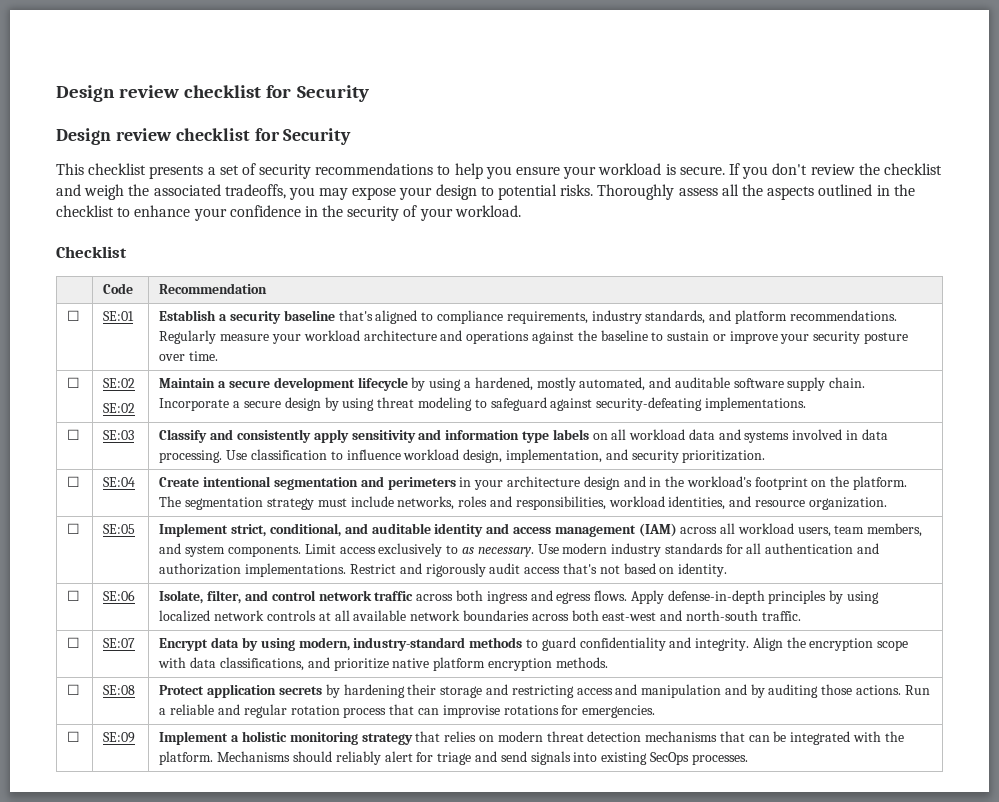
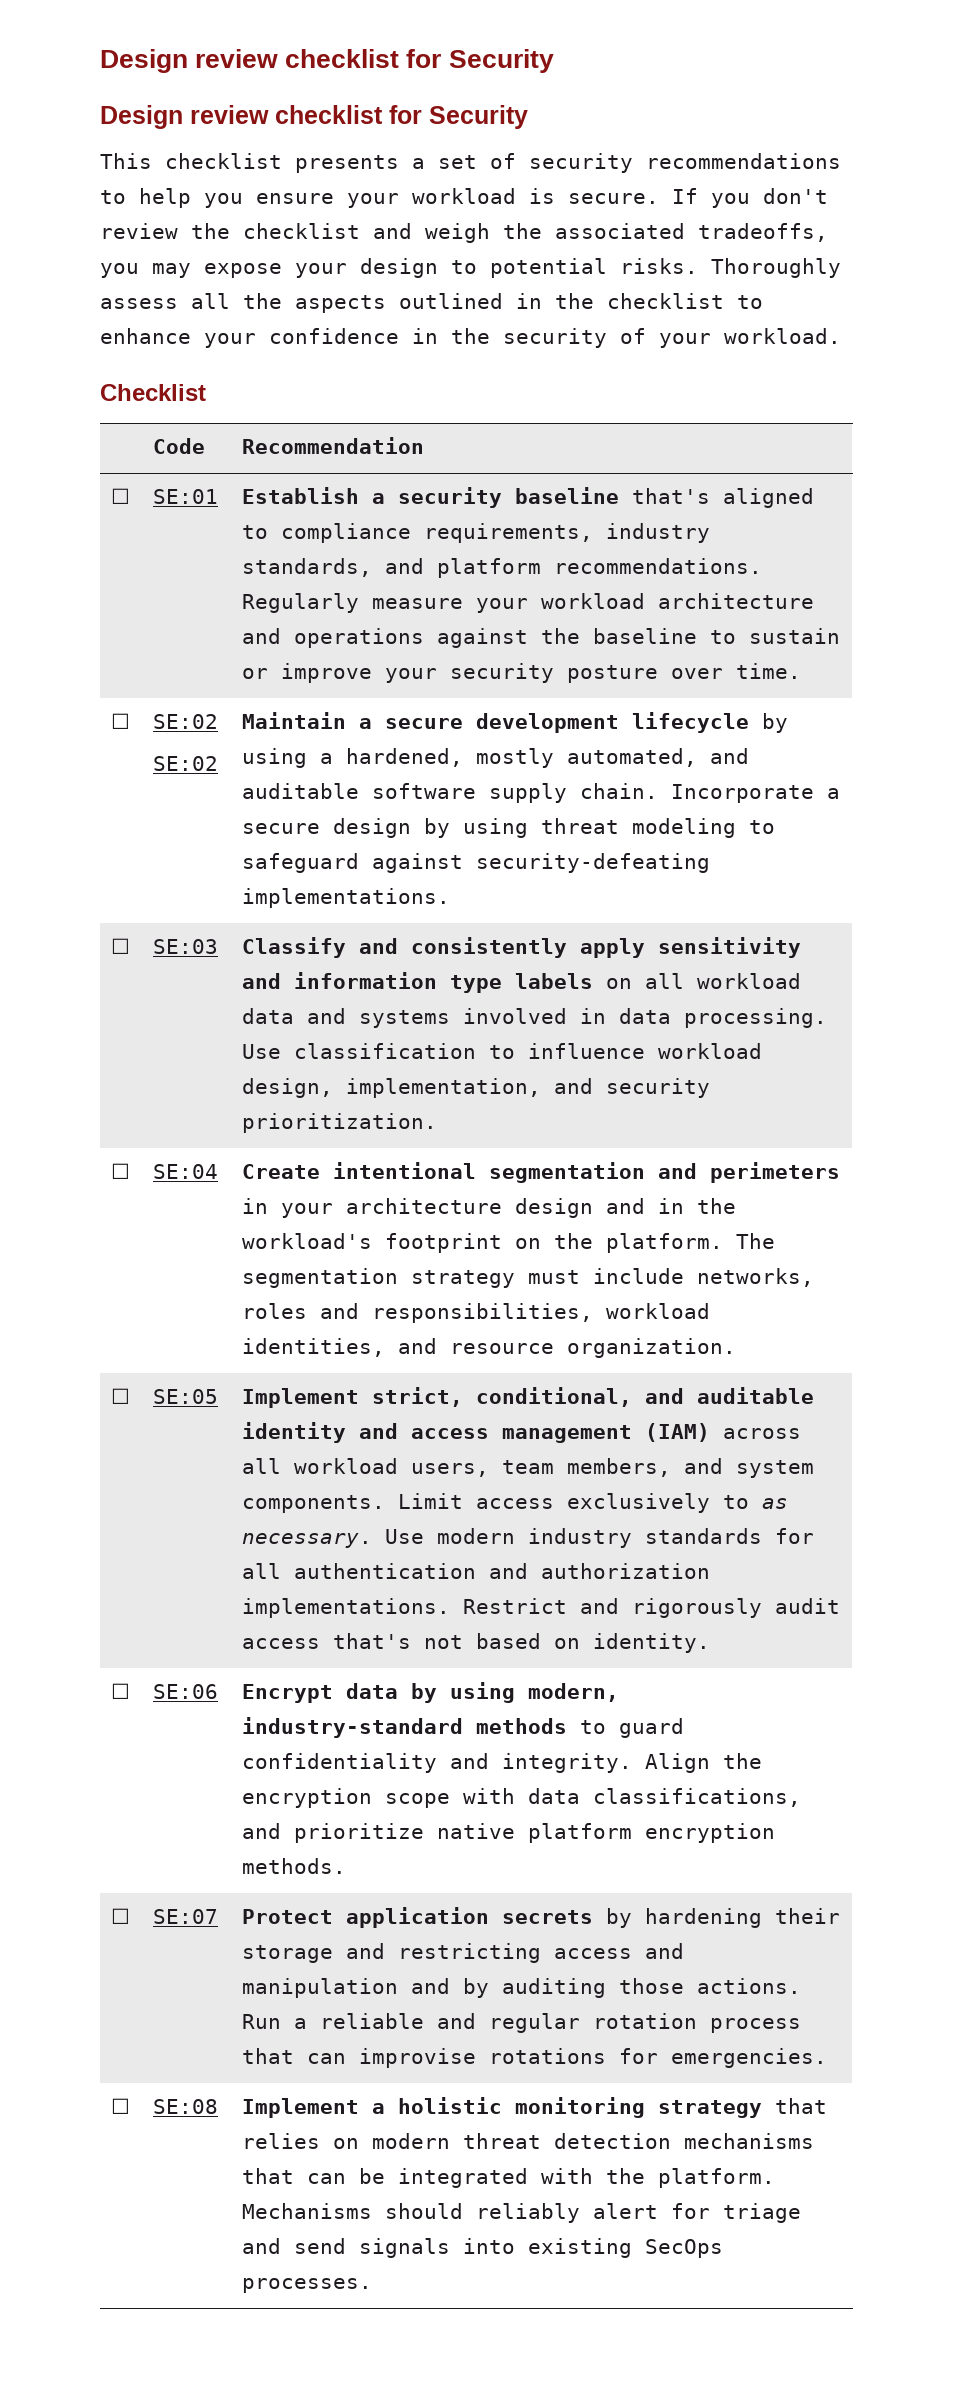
- ☐ | SE:06 | Isolate, filter, and control network traffic across both ingress and egress flows. Apply defense-in-depth principles by using localized network controls at all available network boundaries across both east-west and north-south traffic.
- ☐ | SE:07 | Encrypt data by using modern, industry-standard methods to guard confidentiality and integrity. Align the encryption scope with data classifications, and prioritize native platform encryption methods.
+ ☐ | SE:06 | Encrypt data by using modern, industry-standard methods to guard confidentiality and integrity. Align the encryption scope with data classifications, and prioritize native platform encryption methods.
- ☐ | SE:08 | Protect application secrets by hardening their storage and restricting access and manipulation and by auditing those actions. Run a reliable and regular rotation process that can improvise rotations for emergencies.
+ ☐ | SE:07 | Protect application secrets by hardening their storage and restricting access and manipulation and by auditing those actions. Run a reliable and regular rotation process that can improvise rotations for emergencies.
- ☐ | SE:09 | Implement a holistic monitoring strategy that relies on modern threat detection mechanisms that can be integrated with the platform. Mechanisms should reliably alert for triage and send signals into existing SecOps processes.
+ ☐ | SE:08 | Implement a holistic monitoring strategy that relies on modern threat detection mechanisms that can be integrated with the platform. Mechanisms should reliably alert for triage and send signals into existing SecOps processes.

